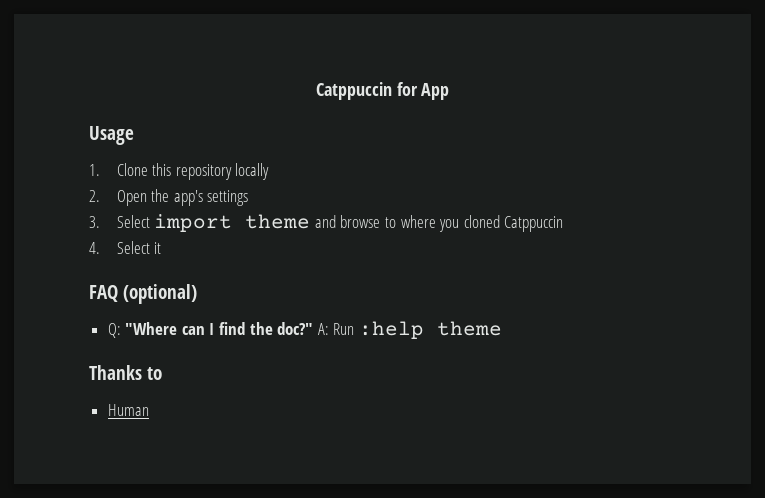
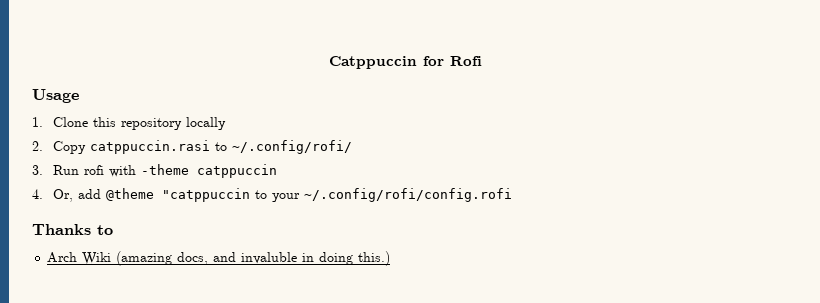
- Catppuccin for App
+ Catppuccin for Rofi
- 2. Open the app's settings
- 3. Select import theme and browse to where you cloned Catppuccin
- 4. Select it
- FAQ (optional)
- Q: "Where can I find the doc?" A: Run :help theme
+ 2. Copy catppuccin.rasi to ~/.config/rofi/
+ 3. Run rofi with -theme catppuccin
+ 4. Or, add @theme "catppuccin to your ~/.config/rofi/config.rofi
  Thanks to
- Human
+ Arch Wiki (amazing docs, and invaluble in doing this.)

